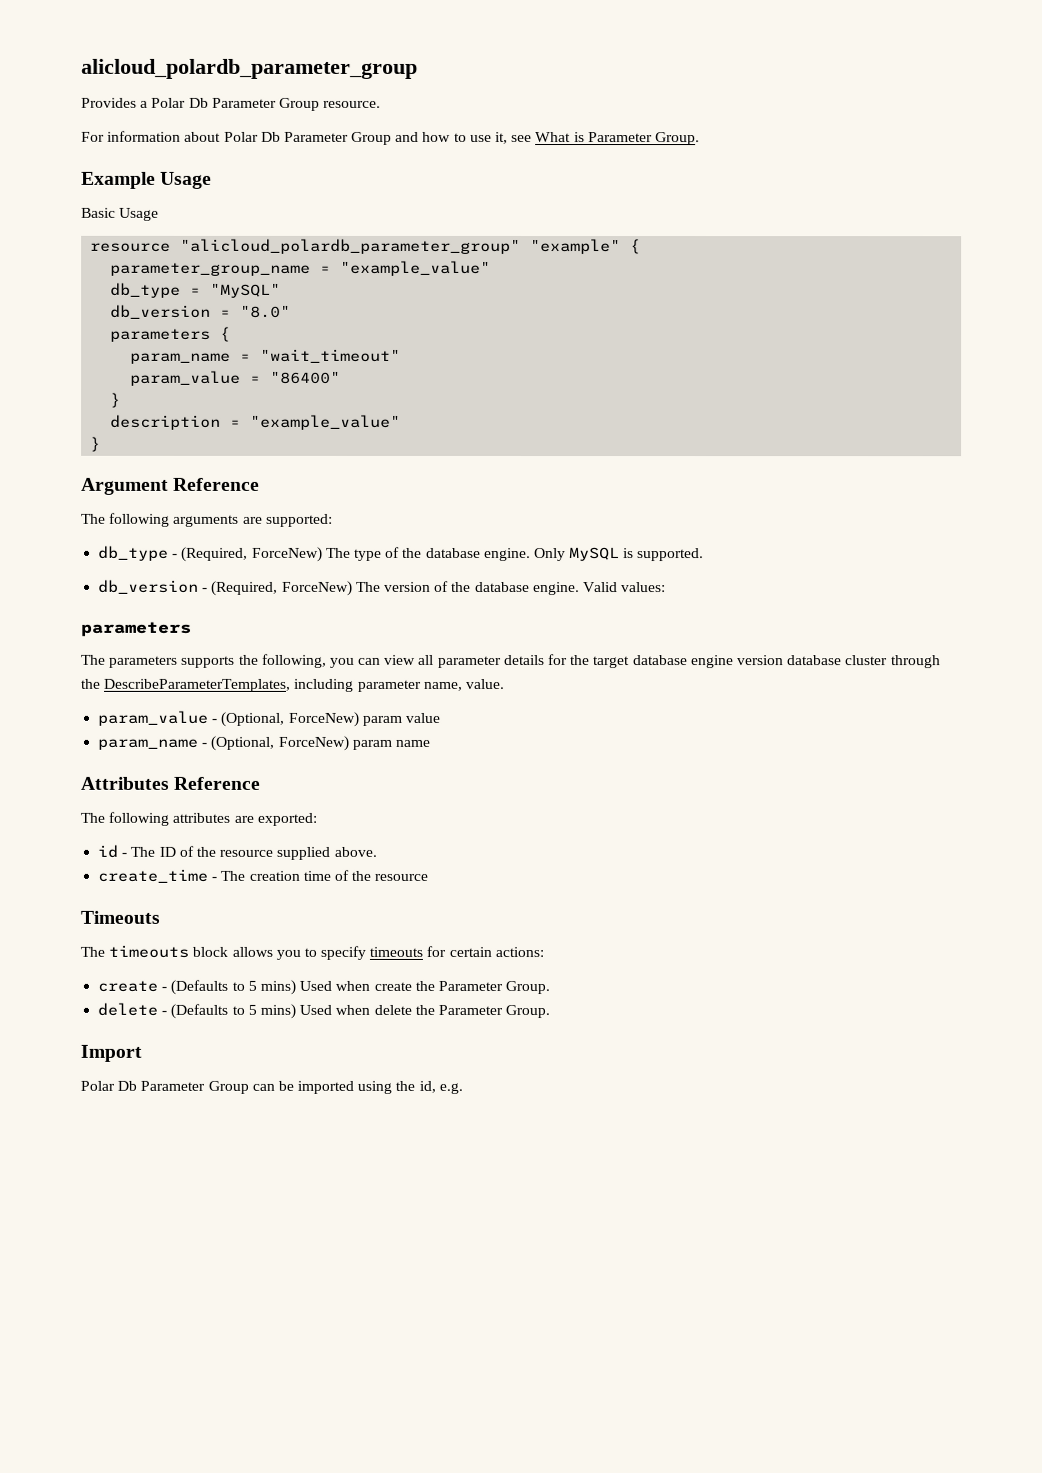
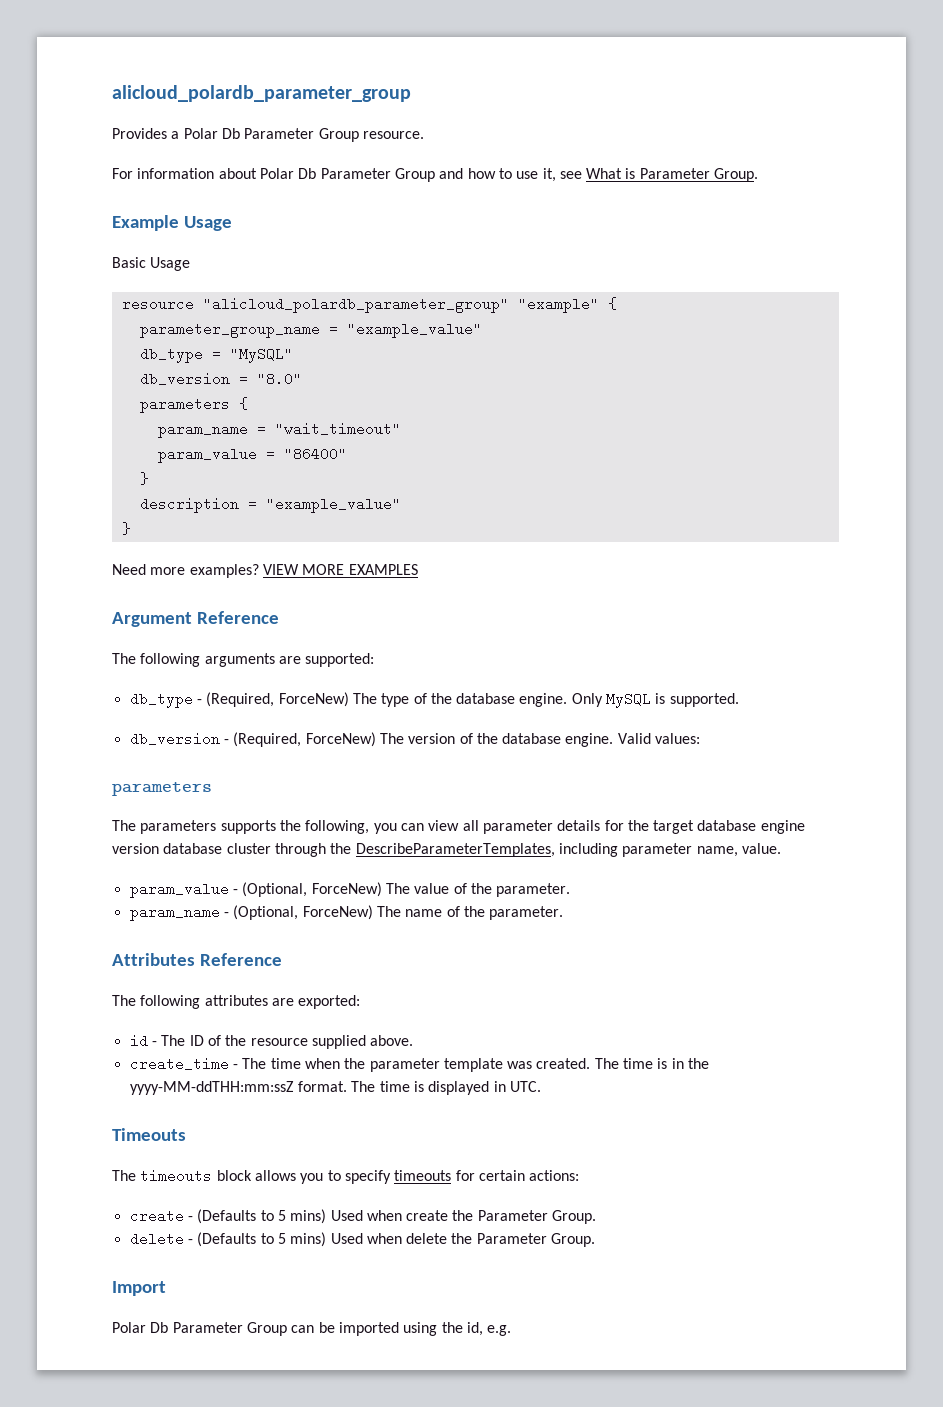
+ Need more examples? VIEW MORE EXAMPLES
- param_value - (Optional, ForceNew) param value
+ param_value - (Optional, ForceNew) The value of the parameter.
- param_name - (Optional, ForceNew) param name
+ param_name - (Optional, ForceNew) The name of the parameter.
- create_time - The creation time of the resource
+ create_time - The time when the parameter template was created. The time is in the yyyy-MM-ddTHH:mm:ssZ format. The time is displayed in UTC.

